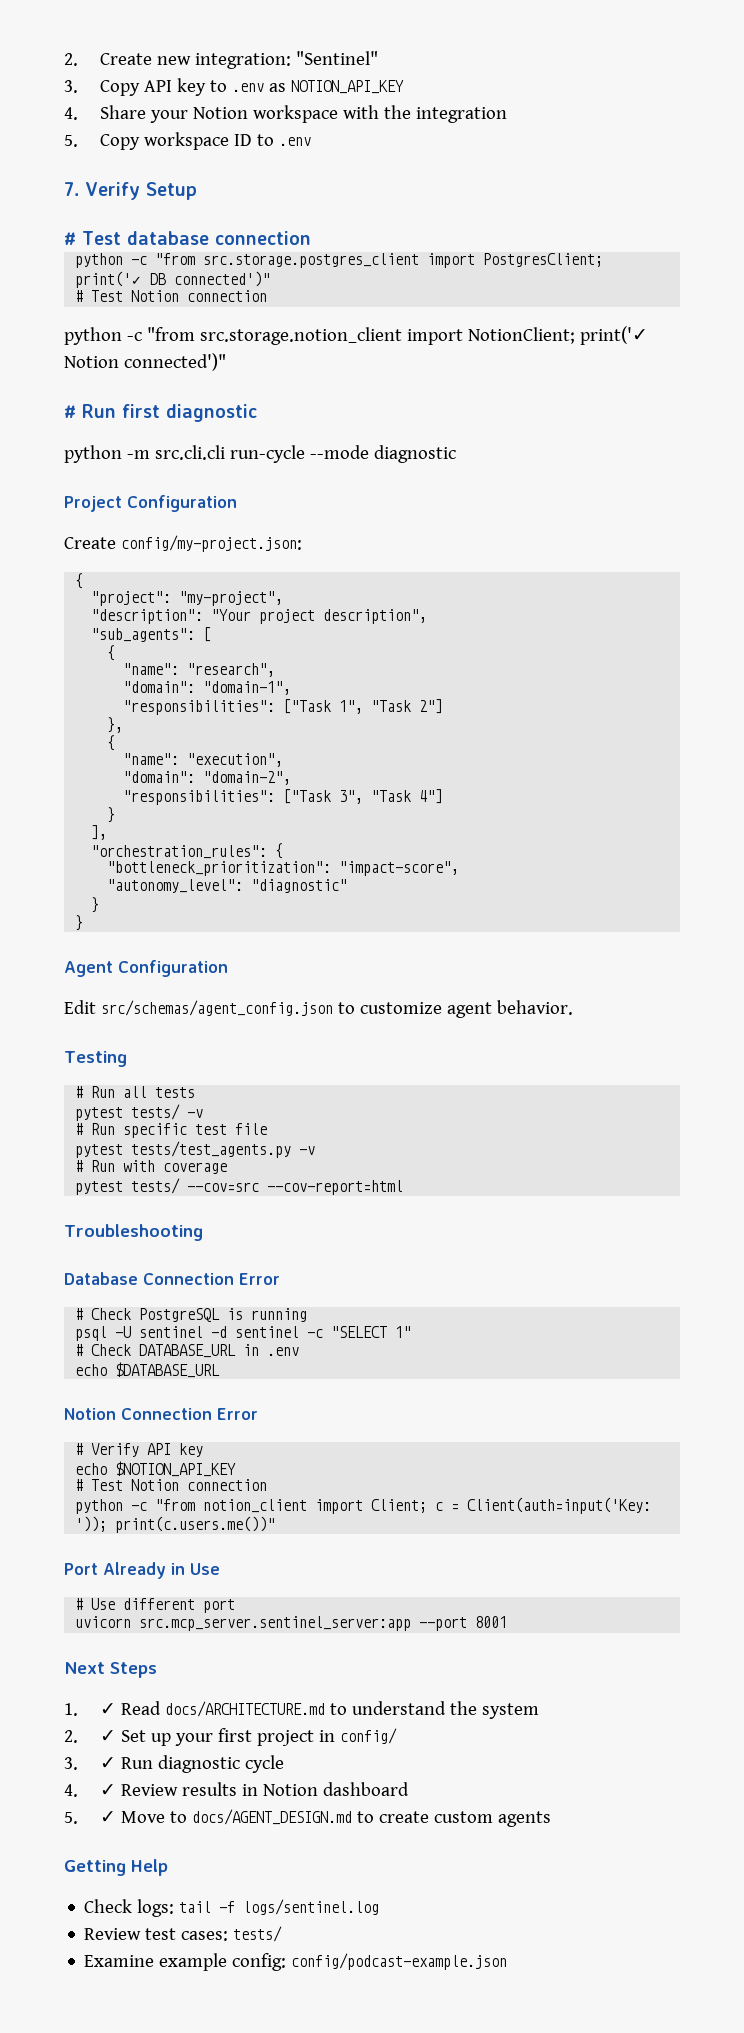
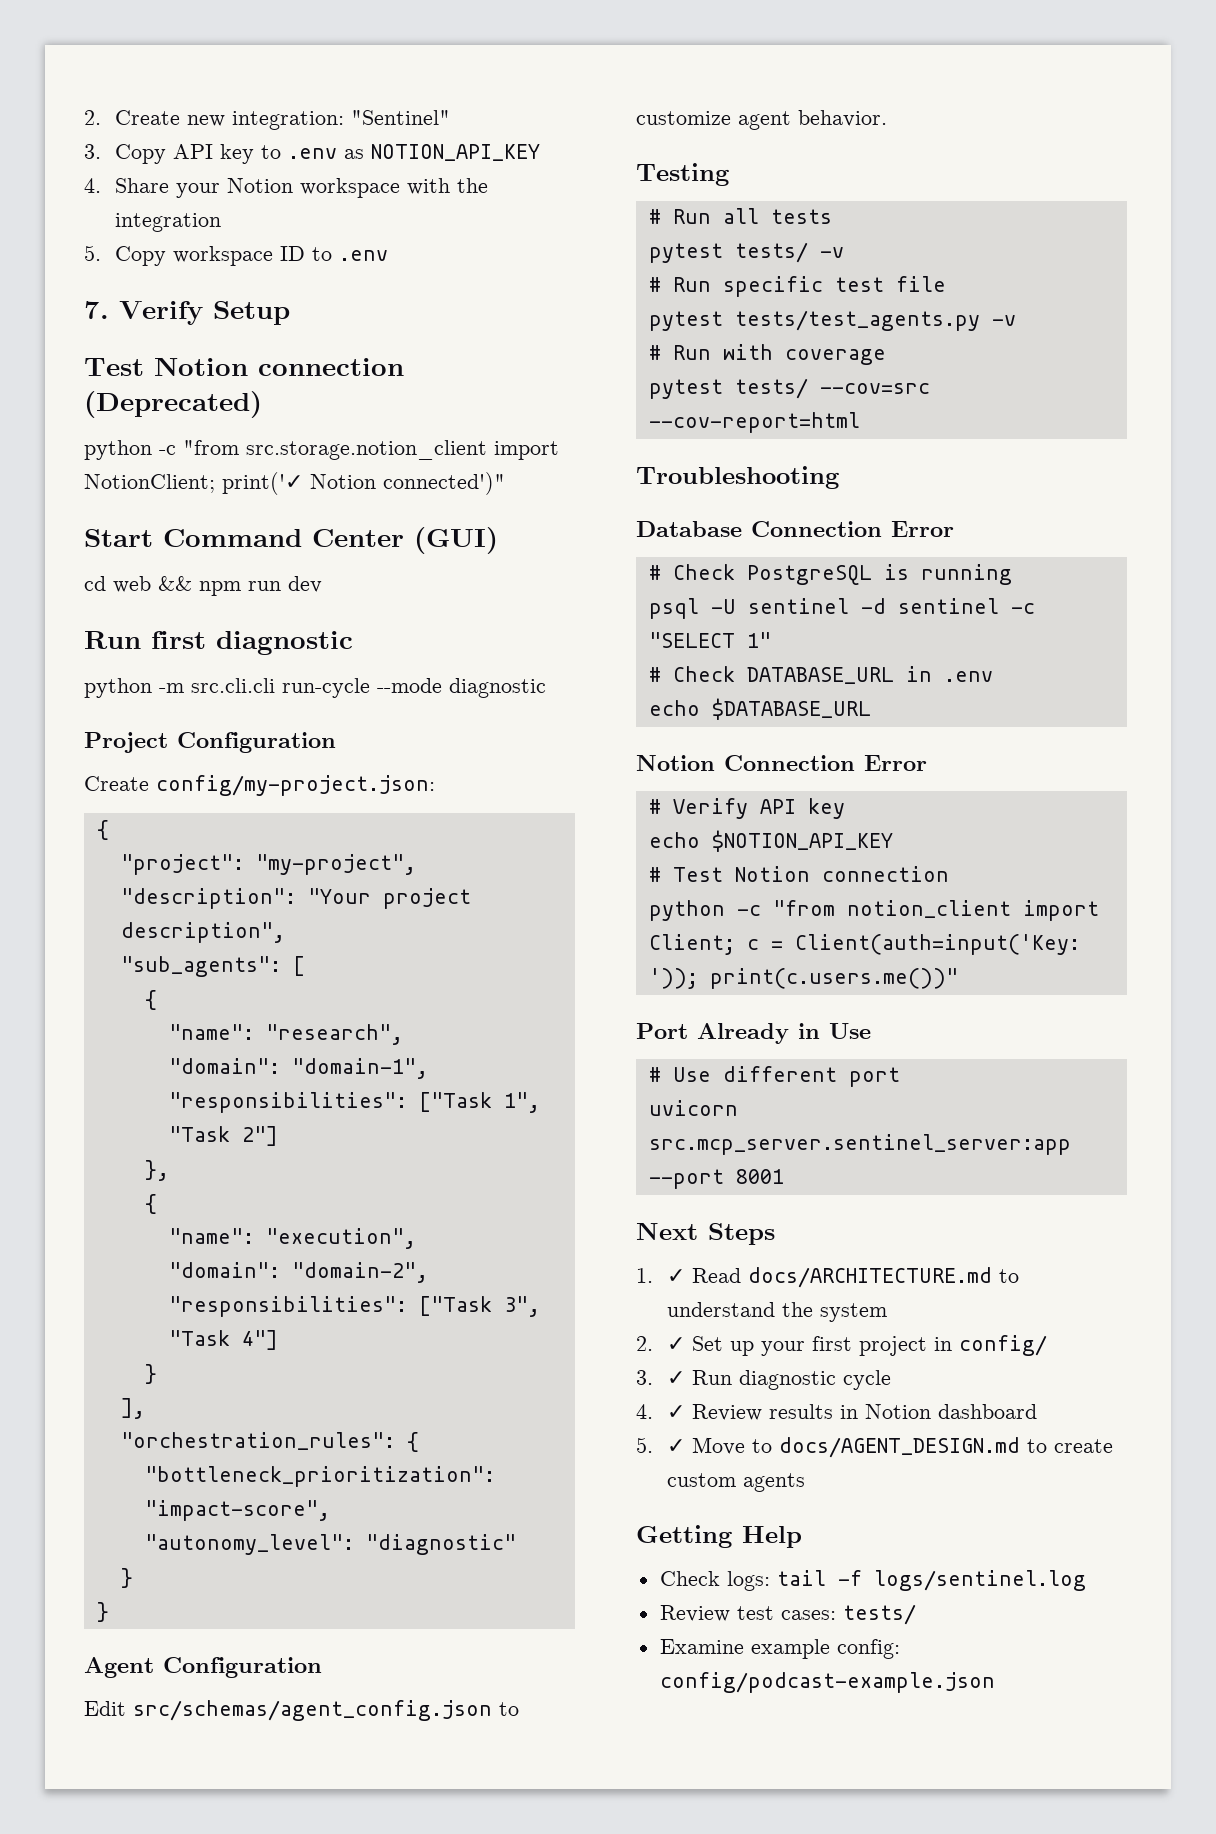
- # Test database connection
- python -c "from src.storage.postgres_client import PostgresClient; print('✓ DB connected')"
- # Test Notion connection
+ Test Notion connection (Deprecated)
- # Run first diagnostic
+ Start Command Center (GUI)
+ cd web && npm run dev
+ Run first diagnostic

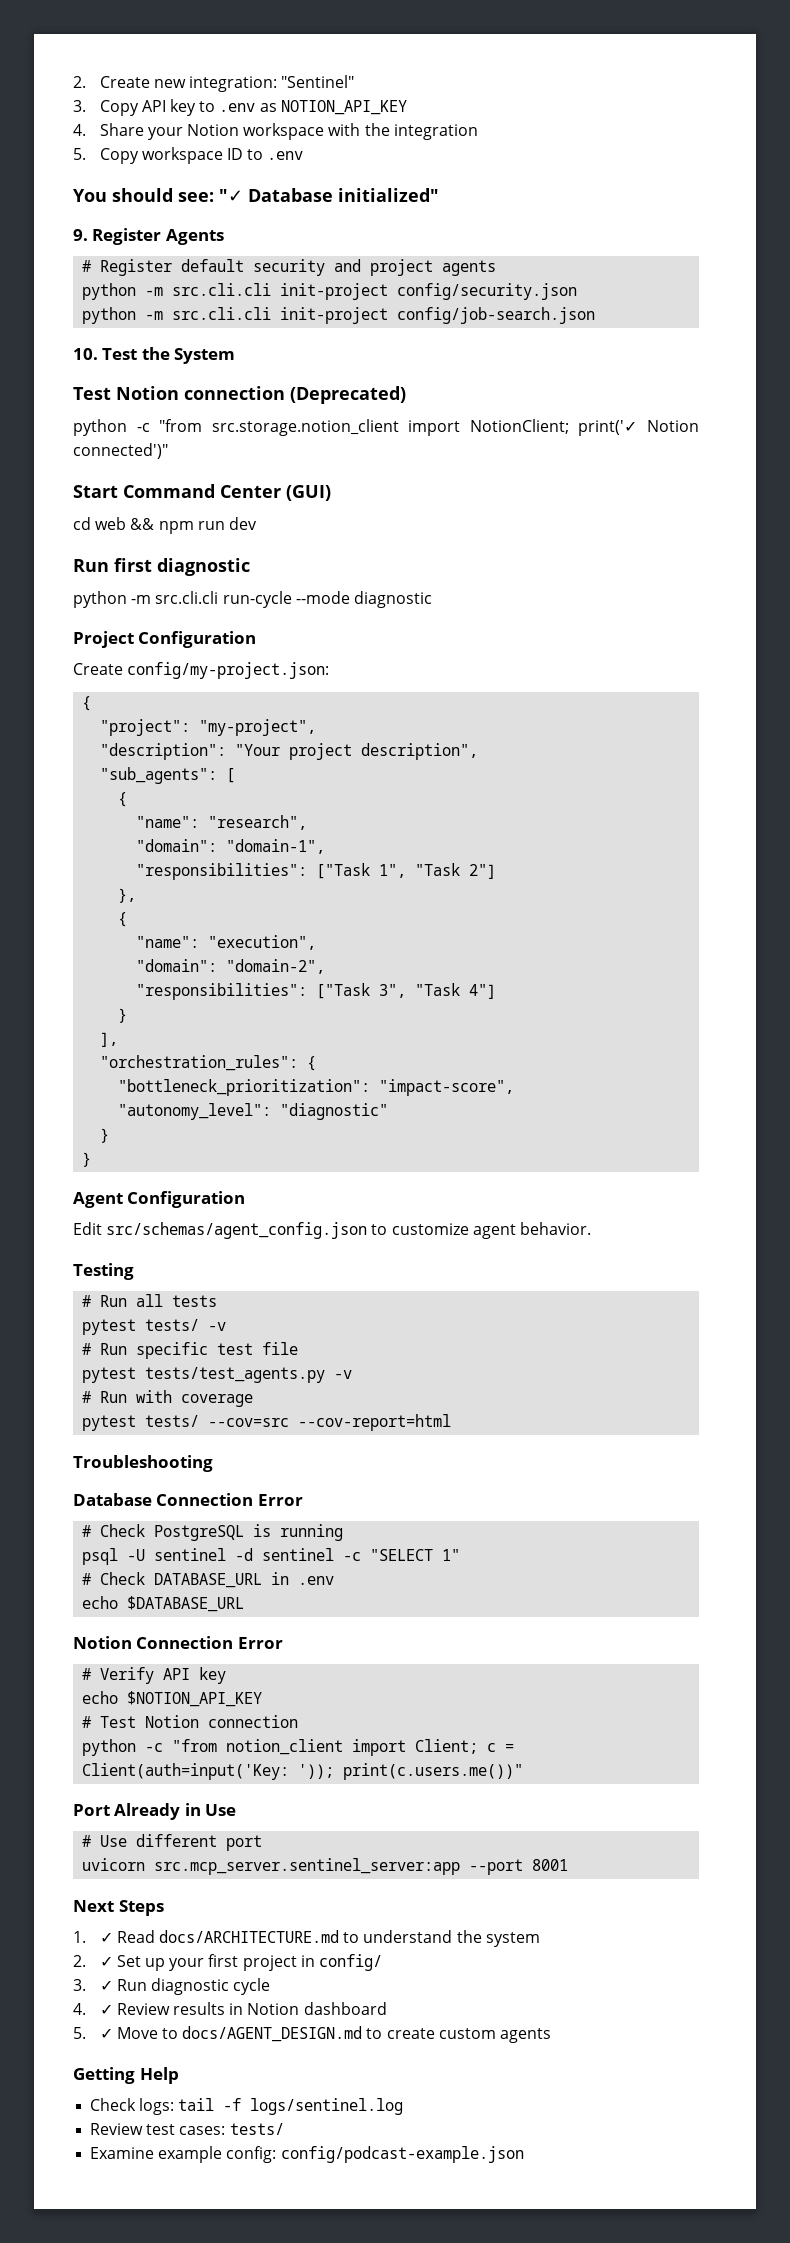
- 7. Verify Setup
+ You should see: "✓ Database initialized"
+ 9. Register Agents
+ # Register default security and project agents
+ python -m src.cli.cli init-project config/security.json
+ python -m src.cli.cli init-project config/job-search.json
+ 10. Test the System

